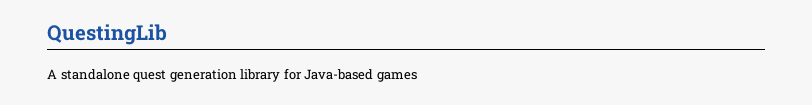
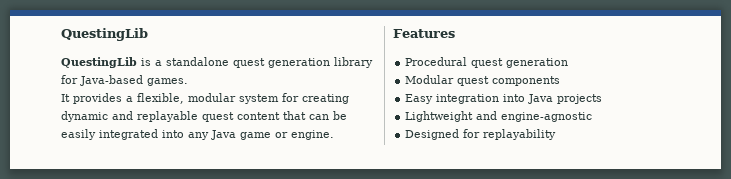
- A standalone quest generation library for Java-based games
+ QuestingLib is a standalone quest generation library for Java-based games.
+ It provides a flexible, modular system for creating dynamic and replayable quest content that can be easily integrated into any Java game or engine.
+ Features
+ Procedural quest generation
+ Modular quest components
+ Easy integration into Java projects
+ Lightweight and engine-agnostic
+ Designed for replayability

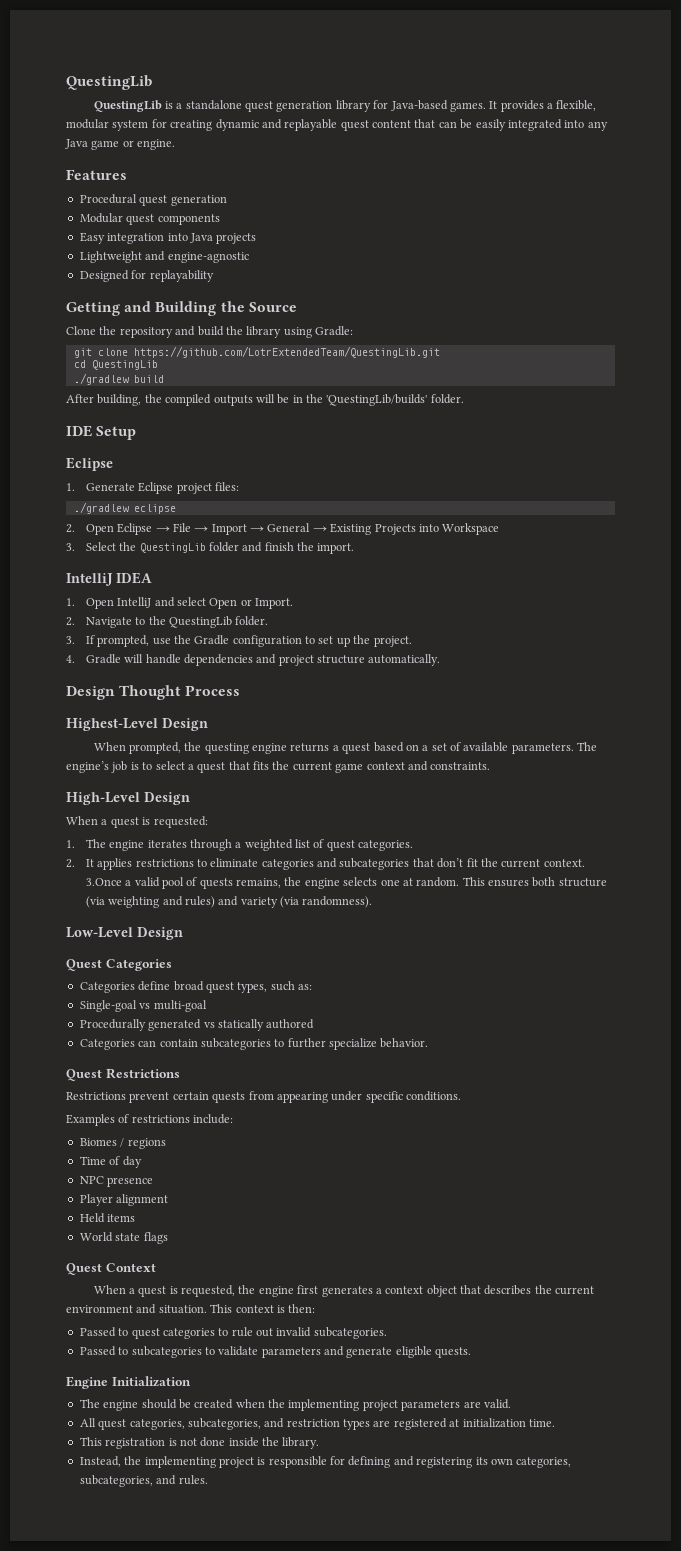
- QuestingLib is a standalone quest generation library for Java-based games.
- It provides a flexible, modular system for creating dynamic and replayable quest content that can be easily integrated into any Java game or engine.
+ QuestingLib is a standalone quest generation library for Java-based games. It provides a flexible, modular system for creating dynamic and replayable quest content that can be easily integrated into any Java game or engine.
+ Getting and Building the Source
+ Clone the repository and build the library using Gradle:
+ git clone https://github.com/LotrExtendedTeam/QuestingLib.git
+ cd QuestingLib
+ ./gradlew build
+ After building, the compiled outputs will be in the 'QuestingLib/builds' folder.
+ IDE Setup
+ Eclipse
+ 1. Generate Eclipse project files:
+ ./gradlew eclipse
+ 2. Open Eclipse → File → Import → General → Existing Projects into Workspace
+ 3. Select the QuestingLib folder and finish the import.
+ IntelliJ IDEA
+ 1. Open IntelliJ and select Open or Import.
+ 2. Navigate to the QuestingLib folder.
+ 3. If prompted, use the Gradle configuration to set up the project.
+ 4. Gradle will handle dependencies and project structure automatically.
+ Design Thought Process
+ Highest-Level Design
+ When prompted, the questing engine returns a quest based on a set of available parameters. The engine’s job is to select a quest that fits the current game context and constraints.
+ High-Level Design
+ When a quest is requested:
+ 1. The engine iterates through a weighted list of quest categories.
+ 2. It applies restrictions to eliminate categories and subcategories that don’t fit the current context. 3.Once a valid pool of quests remains, the engine selects one at random. This ensures both structure (via weighting and rules) and variety (via randomness).
+ Low-Level Design
+ Quest Categories
+ Categories define broad quest types, such as:
+ Single-goal vs multi-goal
+ Procedurally generated vs statically authored
+ Categories can contain subcategories to further specialize behavior.
+ Quest Restrictions
+ Restrictions prevent certain quests from appearing under specific conditions.
+ Examples of restrictions include:
+ Biomes / regions
+ Time of day
+ NPC presence
+ Player alignment
+ Held items
+ World state flags
+ Quest Context
+ When a quest is requested, the engine first generates a context object that describes the current environment and situation. This context is then:
+ Passed to quest categories to rule out invalid subcategories.
+ Passed to subcategories to validate parameters and generate eligible quests.
+ Engine Initialization
+ The engine should be created when the implementing project parameters are valid.
+ All quest categories, subcategories, and restriction types are registered at initialization time.
+ This registration is not done inside the library.
+ Instead, the implementing project is responsible for defining and registering its own categories, subcategories, and rules.

